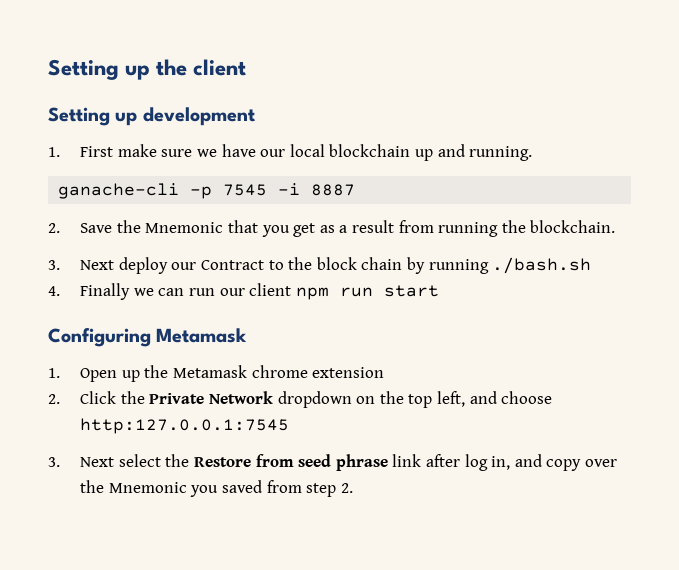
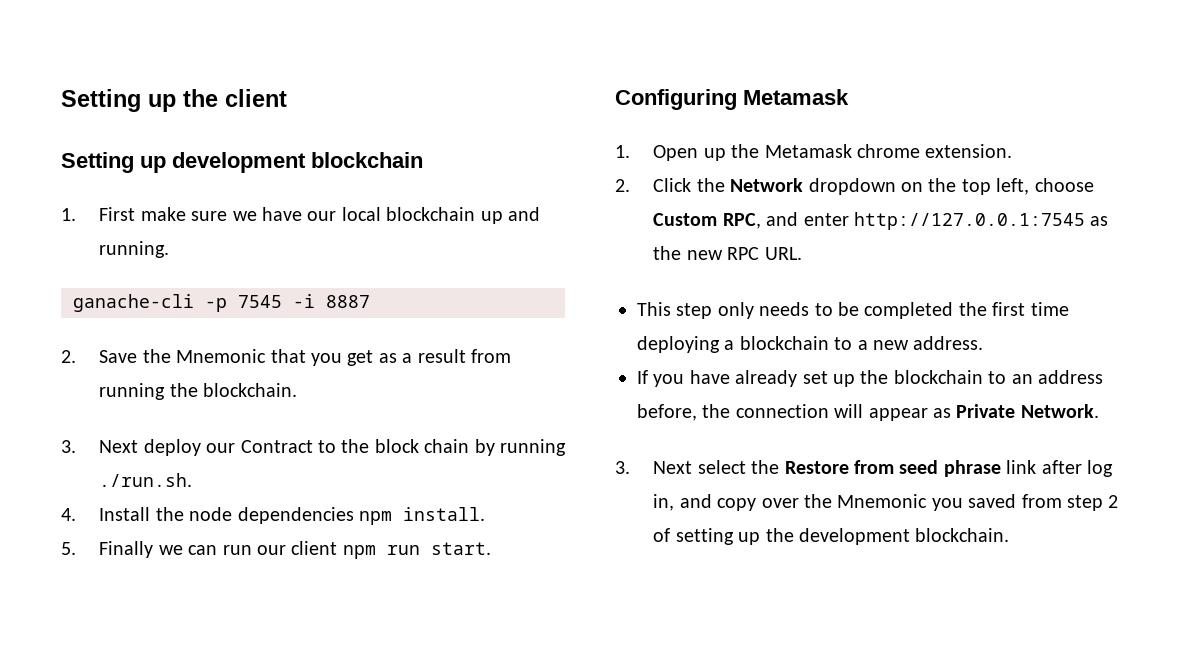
- Setting up development
+ Setting up development blockchain
- 3. Next deploy our Contract to the block chain by running ./bash.sh
- 4. Finally we can run our client npm run start
+ 3. Next deploy our Contract to the block chain by running ./run.sh.
+ 4. Install the node dependencies npm install.
+ 5. Finally we can run our client npm run start.
- 1. Open up the Metamask chrome extension
+ 1. Open up the Metamask chrome extension.
- 2. Click the Private Network dropdown on the top left, and choose http:127.0.0.1:7545
+ 2. Click the Network dropdown on the top left, choose Custom RPC, and enter http://127.0.0.1:7545 as the new RPC URL.
+ This step only needs to be completed the first time deploying a blockchain to a new address.
+ If you have already set up the blockchain to an address before, the connection will appear as Private Network.
- 3. Next select the Restore from seed phrase link after log in, and copy over the Mnemonic you saved from step 2.
+ 3. Next select the Restore from seed phrase link after log in, and copy over the Mnemonic you saved from step 2 of setting up the development blockchain.

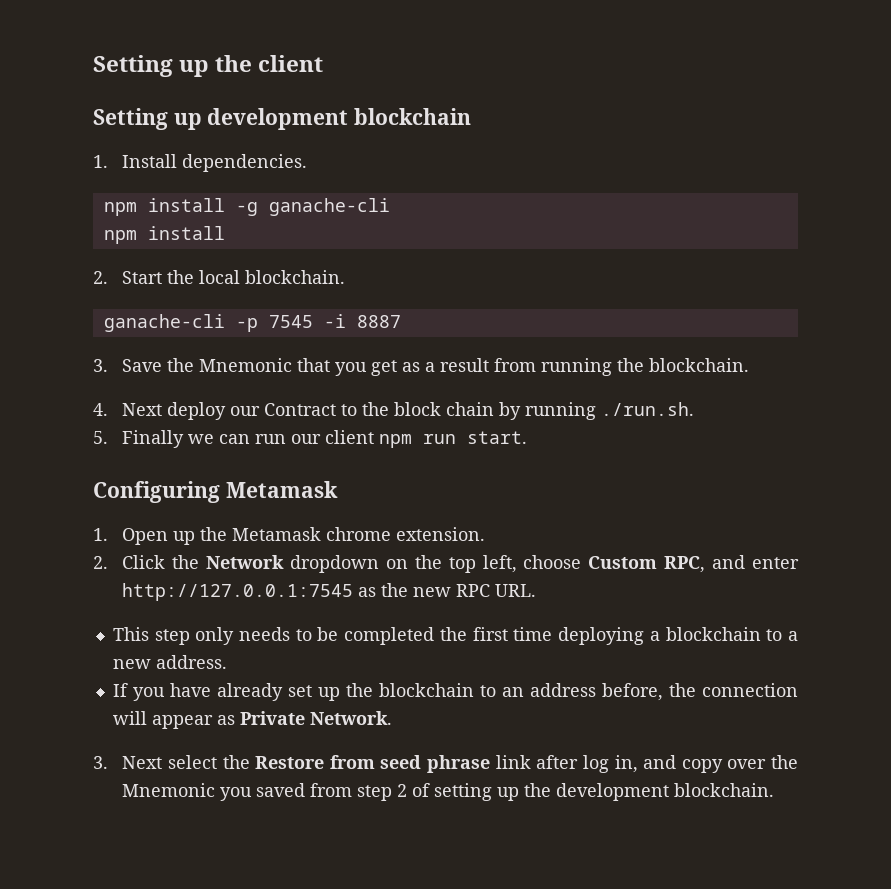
- 1. First make sure we have our local blockchain up and running.
+ 1. Install dependencies.
+ npm install -g ganache-cli
+ npm install
+ 2. Start the local blockchain.
- 2. Save the Mnemonic that you get as a result from running the blockchain.
+ 3. Save the Mnemonic that you get as a result from running the blockchain.
- 3. Next deploy our Contract to the block chain by running ./run.sh.
+ 4. Next deploy our Contract to the block chain by running ./run.sh.
- 4. Install the node dependencies npm install.

